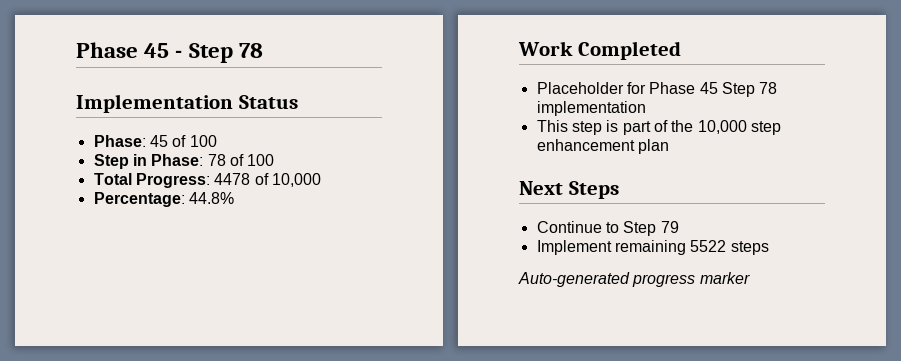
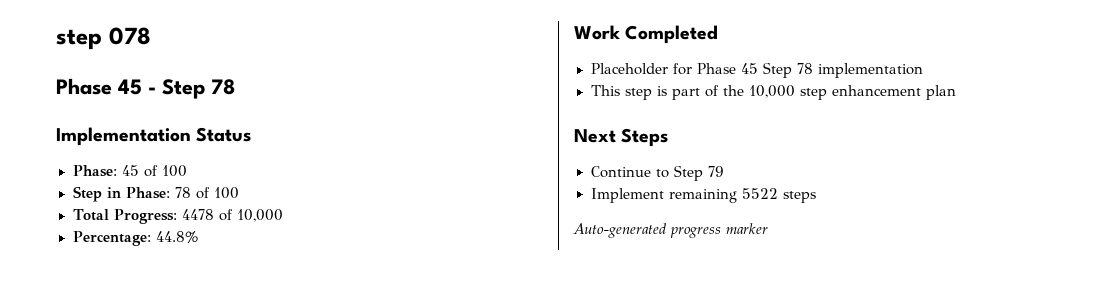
+ step 078

